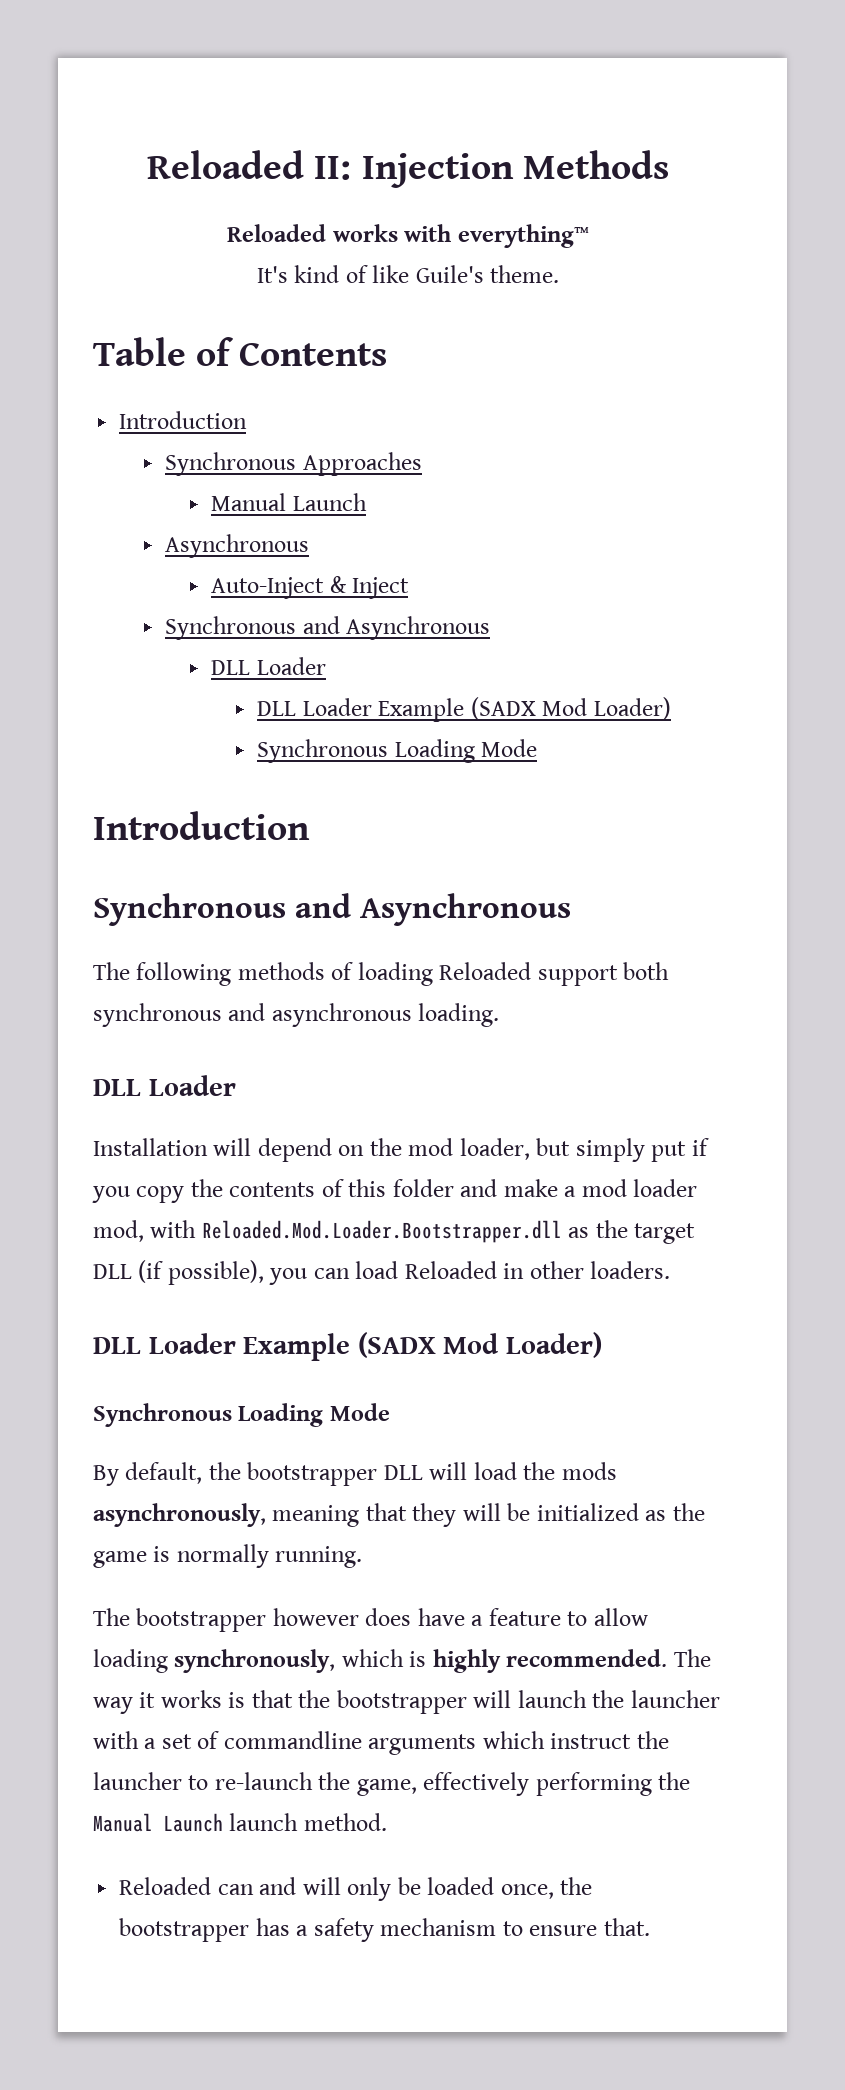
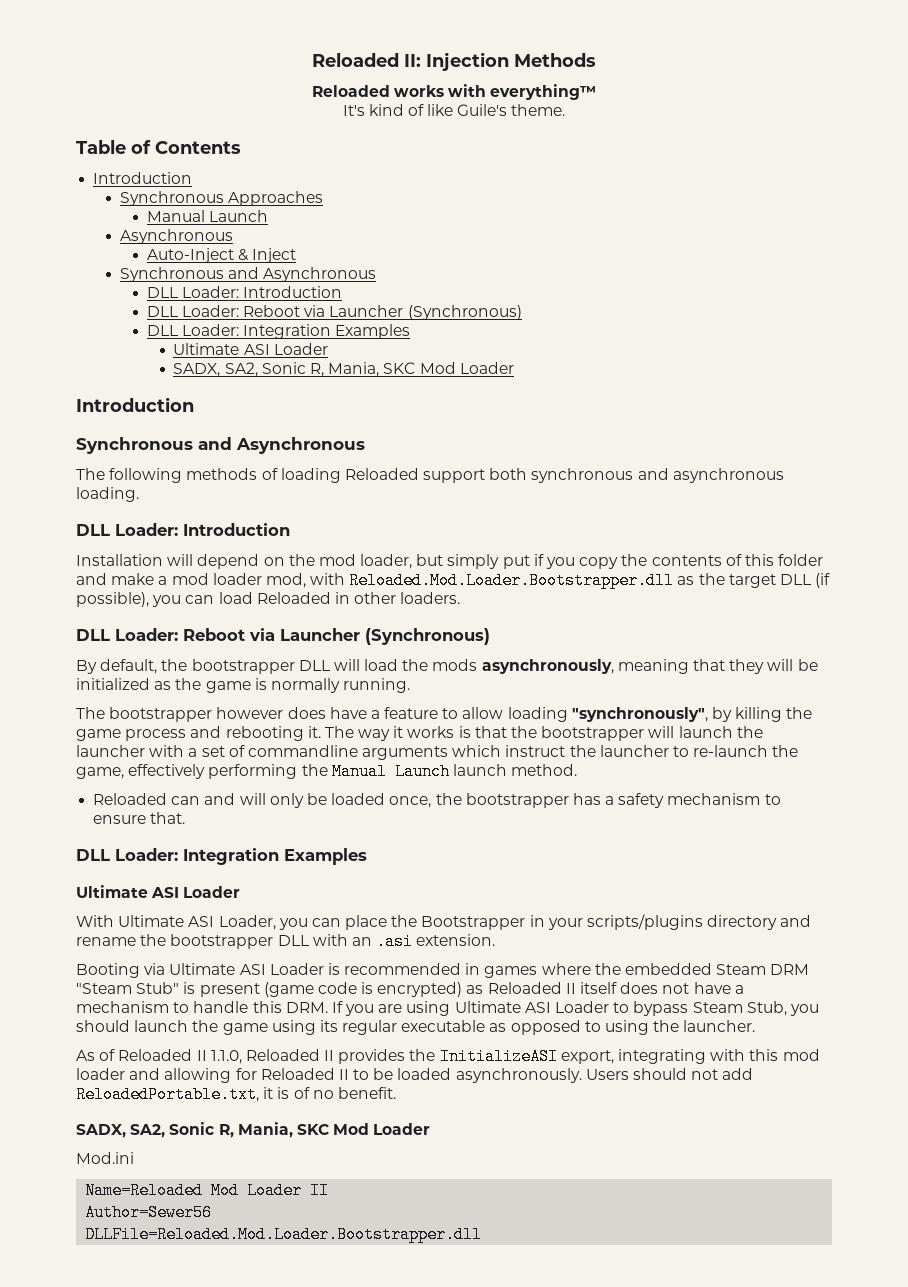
  Auto-Inject & Inject
  Synchronous and Asynchronous
- DLL Loader
- DLL Loader Example (SADX Mod Loader)
- Synchronous Loading Mode
+ DLL Loader: Introduction
+ DLL Loader: Reboot via Launcher (Synchronous)
+ DLL Loader: Integration Examples
+ Ultimate ASI Loader
+ SADX, SA2, Sonic R, Mania, SKC Mod Loader
  The following methods of loading Reloaded support both synchronous and asynchronous loading.
- DLL Loader
+ DLL Loader: Introduction
  Installation will depend on the mod loader, but simply put if you copy the contents of this folder and make a mod loader mod, with Reloaded.Mod.Loader.Bootstrapper.dll as the target DLL (if possible), you can load Reloaded in other loaders.
- DLL Loader Example (SADX Mod Loader)
- Synchronous Loading Mode
+ DLL Loader: Reboot via Launcher (Synchronous)
- The bootstrapper however does have a feature to allow loading synchronously, which is highly recommended.
+ The bootstrapper however does have a feature to allow loading "synchronously", by killing the game process and rebooting it.
  Reloaded can and will only be loaded once, the bootstrapper has a safety mechanism to ensure that.
+ DLL Loader: Integration Examples
+ Ultimate ASI Loader
+ With Ultimate ASI Loader, you can place the Bootstrapper in your scripts/plugins directory and rename the bootstrapper DLL with an .asi extension.
+ Booting via Ultimate ASI Loader is recommended in games where the embedded Steam DRM "Steam Stub" is present (game code is encrypted) as Reloaded II itself does not have a mechanism to handle this DRM. If you are using Ultimate ASI Loader to bypass Steam Stub, you should launch the game using its regular executable as opposed to using the launcher.
+ As of Reloaded II 1.1.0, Reloaded II provides the InitializeASI export, integrating with this mod loader and allowing for Reloaded II to be loaded asynchronously. Users should not add ReloadedPortable.txt, it is of no benefit.
+ SADX, SA2, Sonic R, Mania, SKC Mod Loader
+ Mod.ini
+ Name=Reloaded Mod Loader II
+ Author=Sewer56
+ DLLFile=Reloaded.Mod.Loader.Bootstrapper.dll

